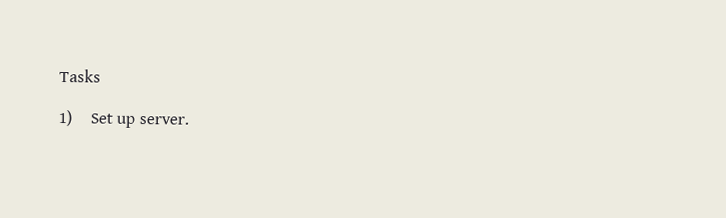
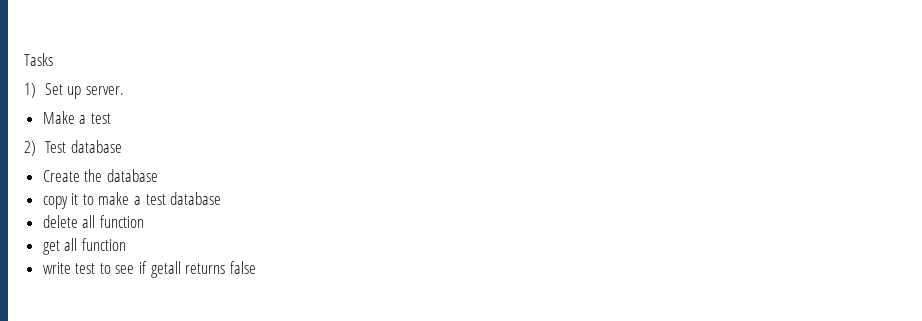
+ Make a test
+ 2) Test database
+ Create the database
+ copy it to make a test database
+ delete all function
+ get all function
+ write test to see if getall returns false

